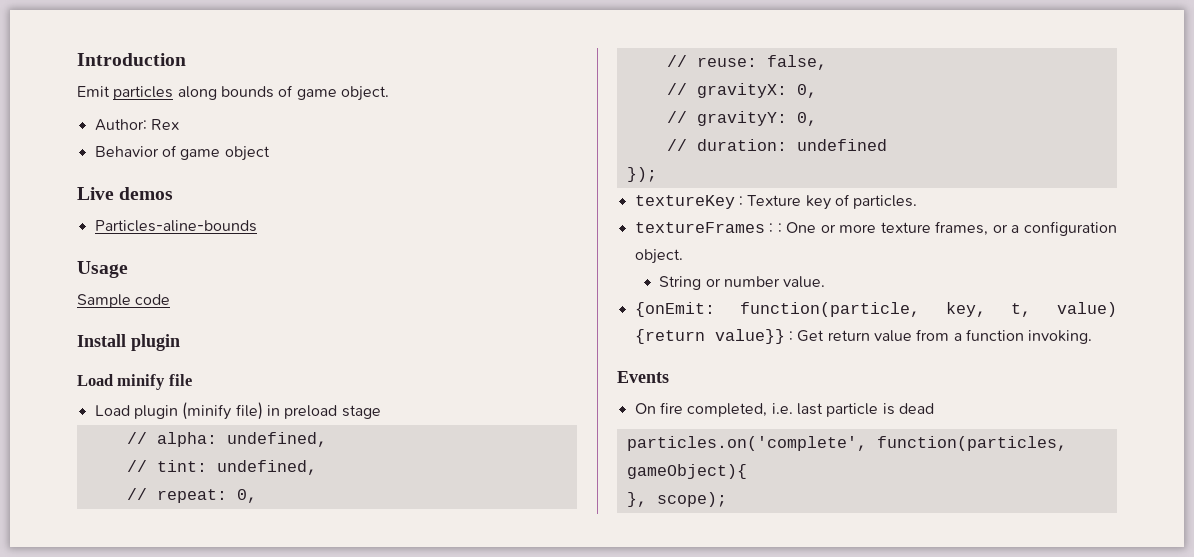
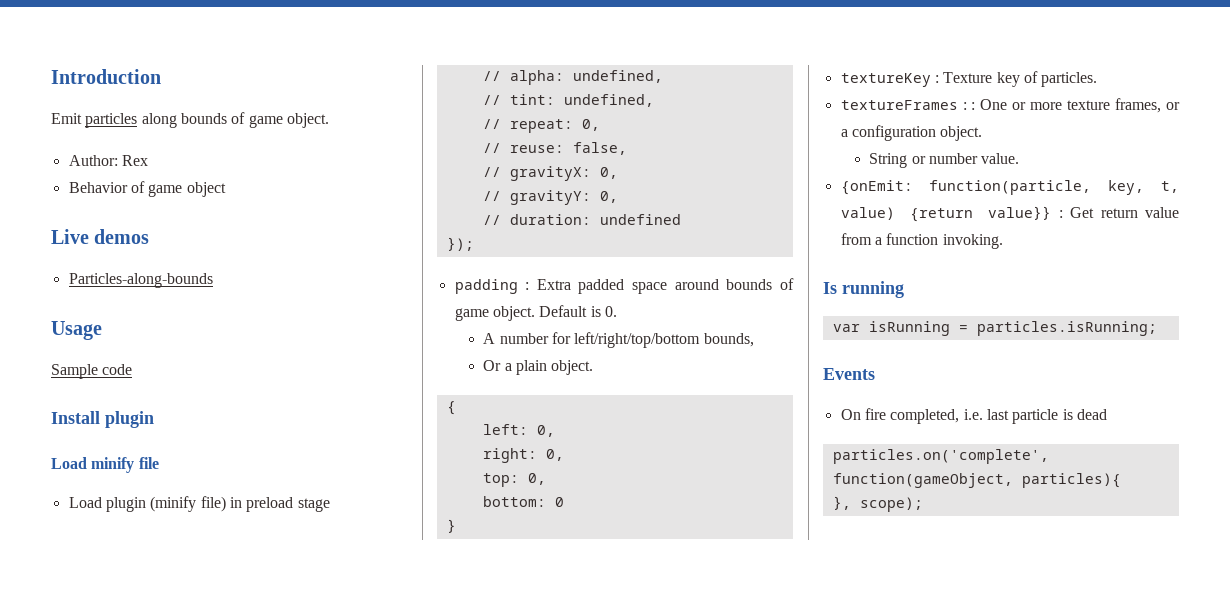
- Particles-aline-bounds
+ Particles-along-bounds
+ padding : Extra padded space around bounds of game object. Default is 0.
+ A number for left/right/top/bottom bounds,
+ Or a plain object.
+ {
+ left: 0,
+ right: 0,
+ top: 0,
+ bottom: 0
+ }
+ Is running
+ var isRunning = particles.isRunning;
- particles.on('complete', function(particles, gameObject){
+ particles.on('complete', function(gameObject, particles){

